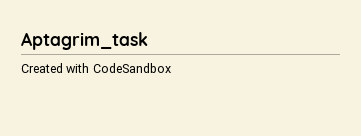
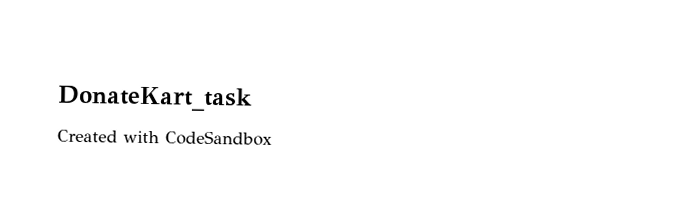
- Aptagrim_task
+ DonateKart_task

